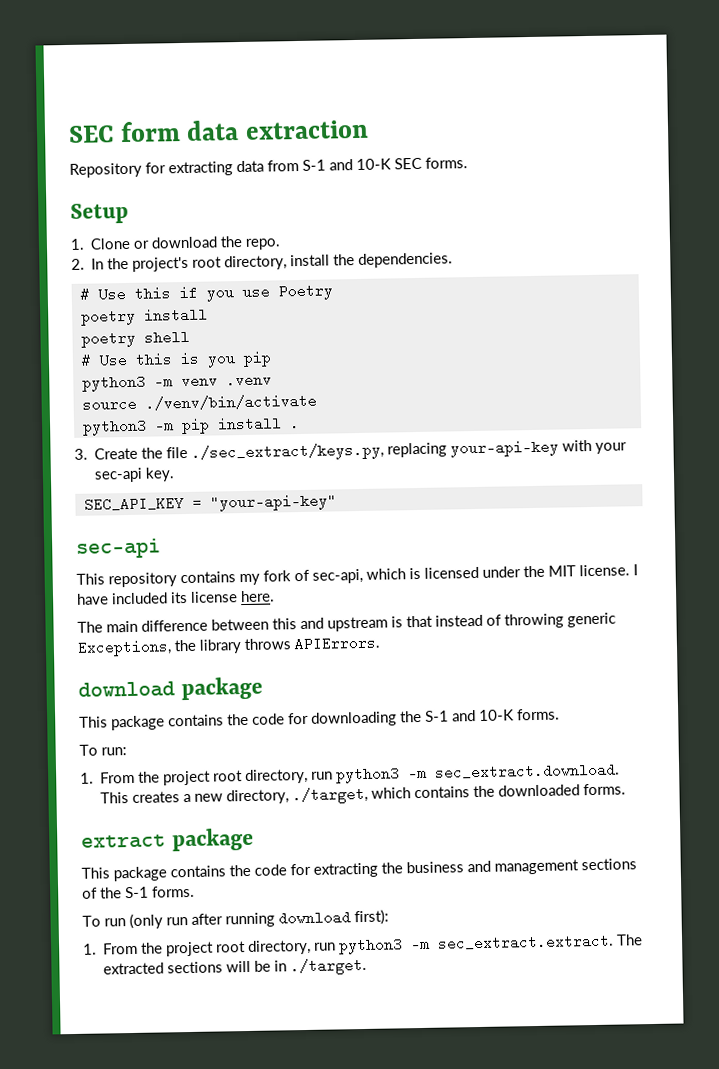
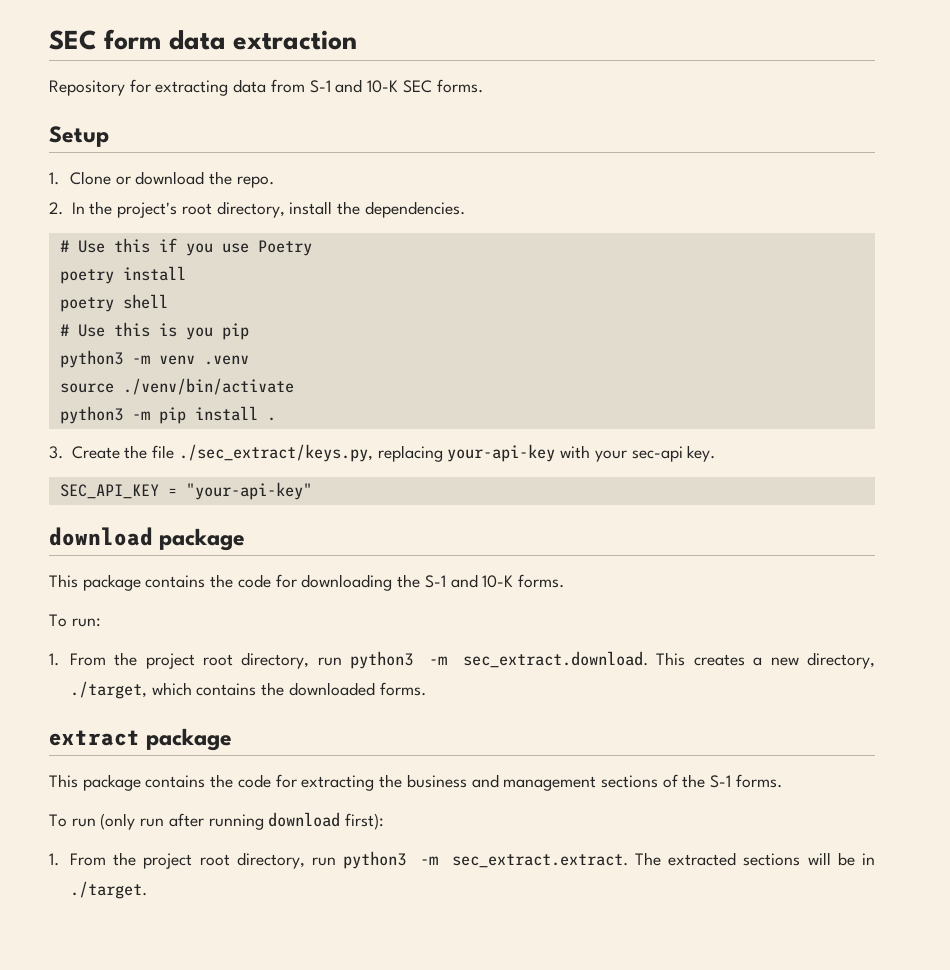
  SEC_API_KEY = "your-api-key"
- sec-api
- This repository contains my fork of sec-api, which is licensed under the MIT license. I have included its license here.
- The main difference between this and upstream is that instead of throwing generic Exceptions, the library throws APIErrors.

